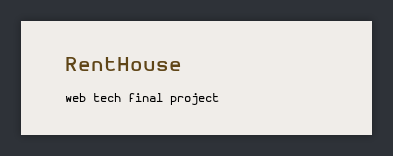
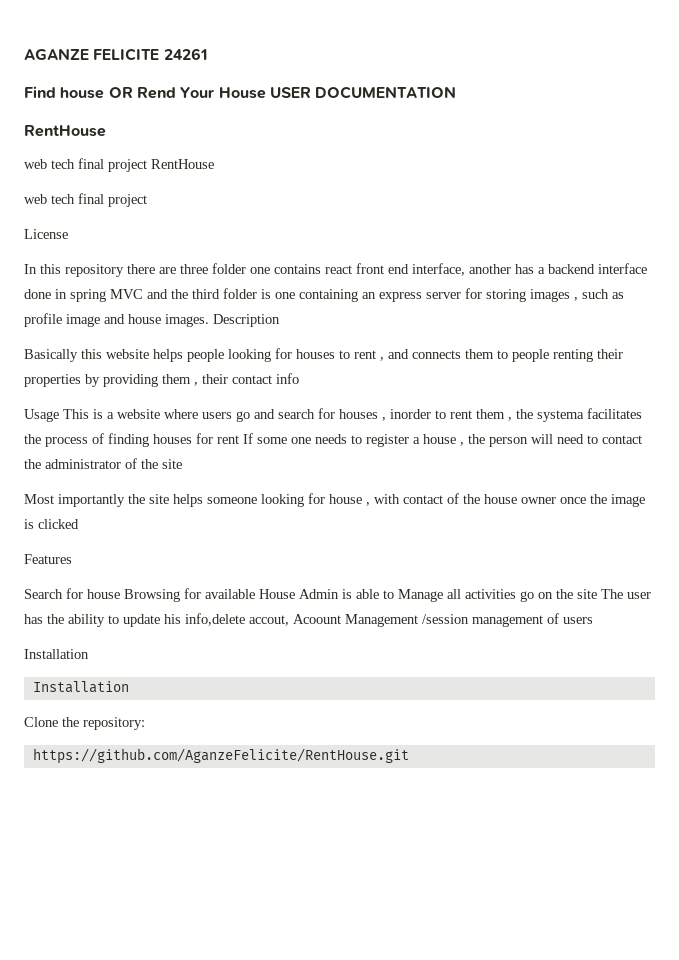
+ AGANZE FELICITE 24261
+ Find house OR Rend Your House USER DOCUMENTATION
  RentHouse
+ web tech final project RentHouse
  web tech final project
+ License
+ In this repository there are three folder one contains react front end interface, another has a backend interface done in spring MVC and the third folder is one containing an express server for storing images , such as profile image and house images. Description
+ Basically this website helps people looking for houses to rent , and connects them to people renting their properties by providing them , their contact info
+ Usage This is a website where users go and search for houses , inorder to rent them , the systema facilitates the process of finding houses for rent If some one needs to register a house , the person will need to contact the administrator of the site
+ Most importantly the site helps someone looking for house , with contact of the house owner once the image is clicked
+ Features
+ Search for house Browsing for available House Admin is able to Manage all activities go on the site The user has the ability to update his info,delete accout, Acoount Management /session management of users
+ Installation
+ Installation
+ Clone the repository:
+ https://github.com/AganzeFelicite/RentHouse.git

